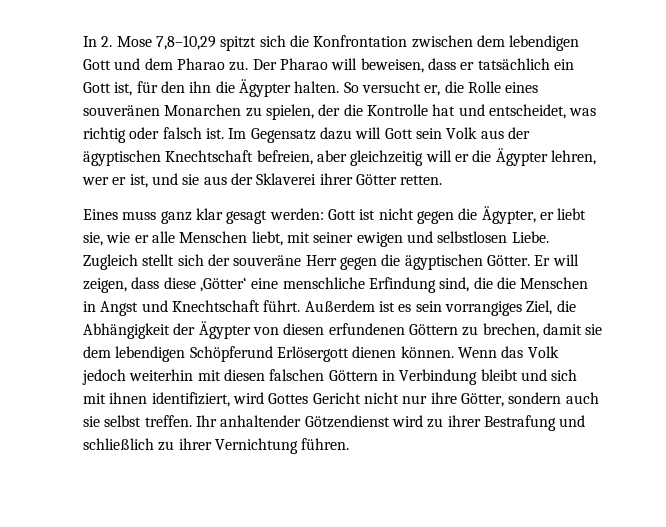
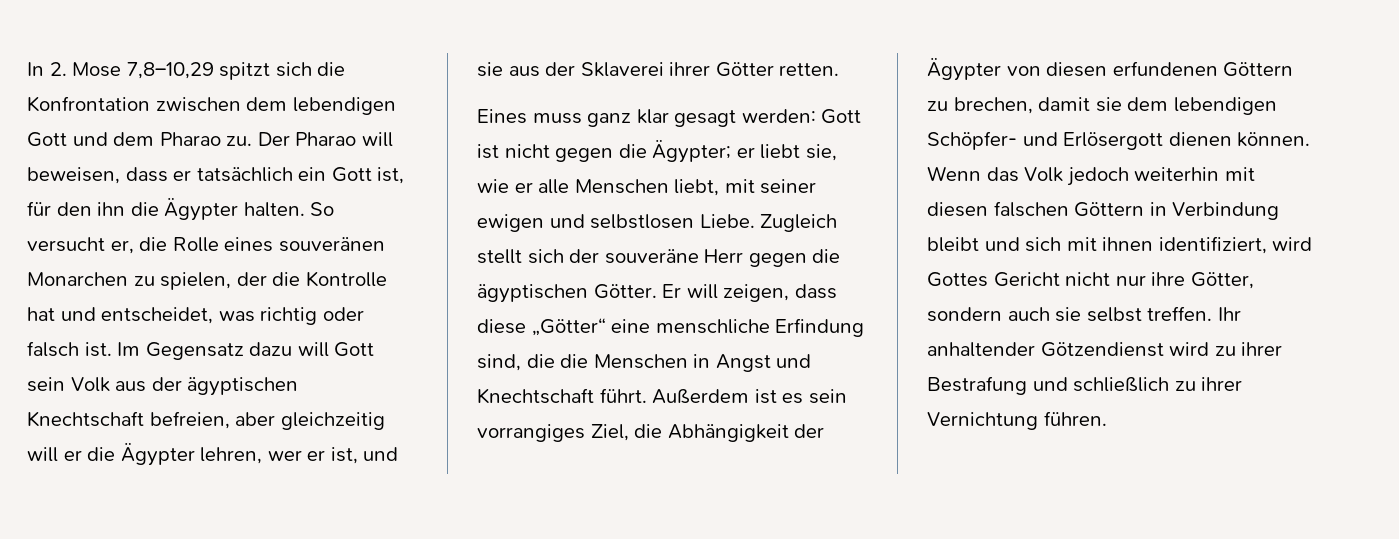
- Eines muss ganz klar gesagt werden: Gott ist nicht gegen die Ägypter, er liebt sie, wie er alle Menschen liebt, mit seiner ewigen und selbstlosen Liebe.
+ Eines muss ganz klar gesagt werden: Gott ist nicht gegen die Ägypter; er liebt sie, wie er alle Menschen liebt, mit seiner ewigen und selbstlosen Liebe.
- Er will zeigen, dass diese ‚Götter‘ eine menschliche Erfindung sind, die die Menschen in Angst und Knechtschaft führt.
+ Er will zeigen, dass diese „Götter“ eine menschliche Erfindung sind, die die Menschen in Angst und Knechtschaft führt.
- Außerdem ist es sein vorrangiges Ziel, die Abhängigkeit der Ägypter von diesen erfundenen Göttern zu brechen, damit sie dem lebendigen Schöpferund Erlösergott dienen können.
+ Außerdem ist es sein vorrangiges Ziel, die Abhängigkeit der Ägypter von diesen erfundenen Göttern zu brechen, damit sie dem lebendigen Schöpfer- und Erlösergott dienen können.

